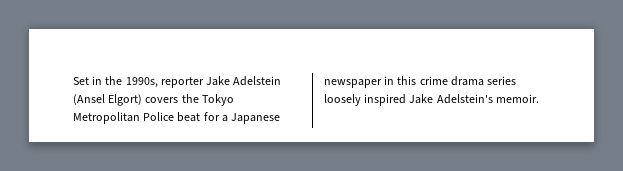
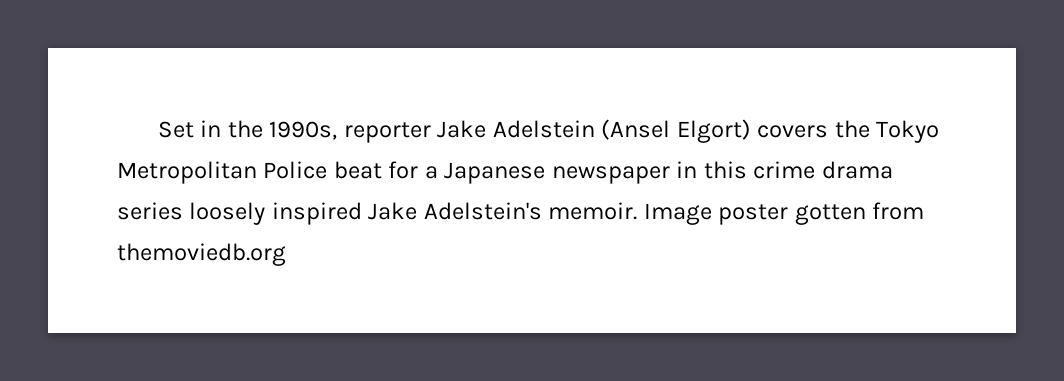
+ Image poster gotten from themoviedb.org

